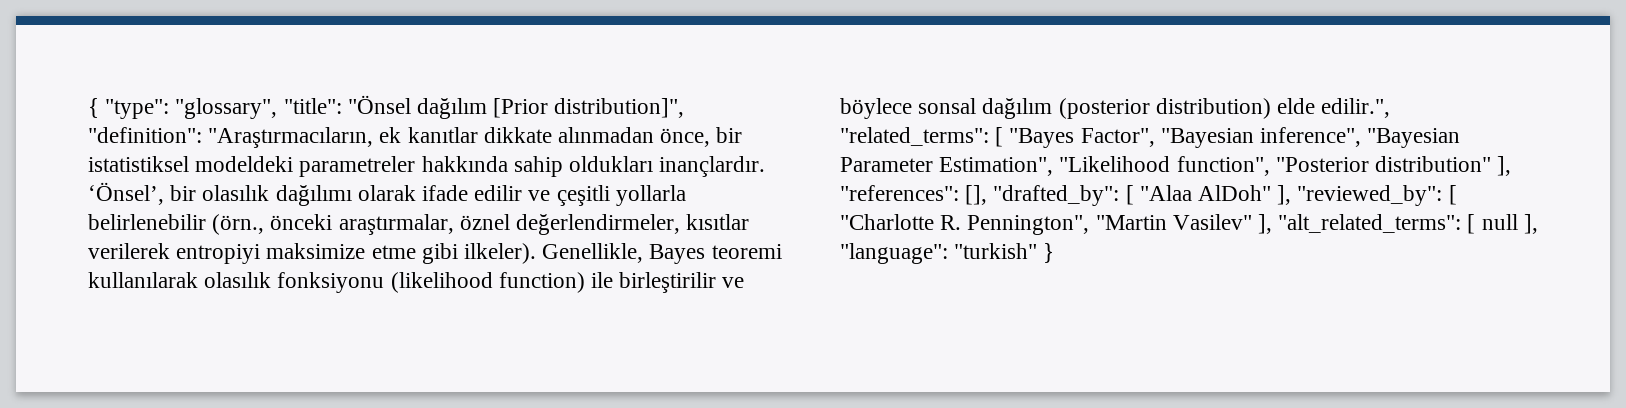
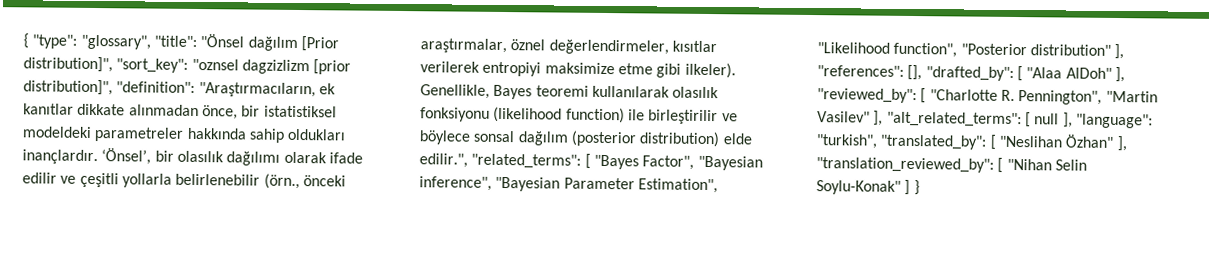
- { "type": "glossary", "title": "Önsel dağılım [Prior distribution]", "definition": "Araştırmacıların, ek kanıtlar dikkate alınmadan önce, bir istatistiksel modeldeki parametreler hakkında sahip oldukları inançlardır.
+ { "type": "glossary", "title": "Önsel dağılım [Prior distribution]", "sort_key": "oznsel dagzizlizm [prior distribution]", "definition": "Araştırmacıların, ek kanıtlar dikkate alınmadan önce, bir istatistiksel modeldeki parametreler hakkında sahip oldukları inançlardır.
- Genellikle, Bayes teoremi kullanılarak olasılık fonksiyonu (likelihood function) ile birleştirilir ve böylece sonsal dağılım (posterior distribution) elde edilir.", "related_terms": [ "Bayes Factor", "Bayesian inference", "Bayesian Parameter Estimation", "Likelihood function", "Posterior distribution" ], "references": [], "drafted_by": [ "Alaa AlDoh" ], "reviewed_by": [ "Charlotte R. Pennington", "Martin Vasilev" ], "alt_related_terms": [ null ], "language": "turkish" }
+ Genellikle, Bayes teoremi kullanılarak olasılık fonksiyonu (likelihood function) ile birleştirilir ve böylece sonsal dağılım (posterior distribution) elde edilir.", "related_terms": [ "Bayes Factor", "Bayesian inference", "Bayesian Parameter Estimation", "Likelihood function", "Posterior distribution" ], "references": [], "drafted_by": [ "Alaa AlDoh" ], "reviewed_by": [ "Charlotte R. Pennington", "Martin Vasilev" ], "alt_related_terms": [ null ], "language": "turkish", "translated_by": [ "Neslihan Özhan" ], "translation_reviewed_by": [ "Nihan Selin Soylu-Konak" ] }

